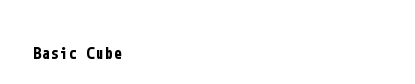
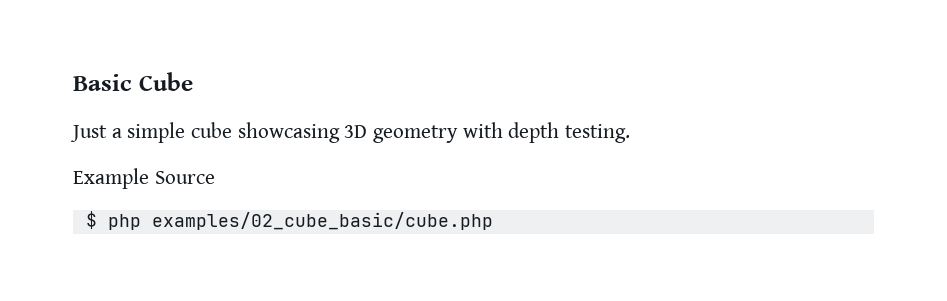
+ Just a simple cube showcasing 3D geometry with depth testing.
+ Example Source
+ $ php examples/02_cube_basic/cube.php

